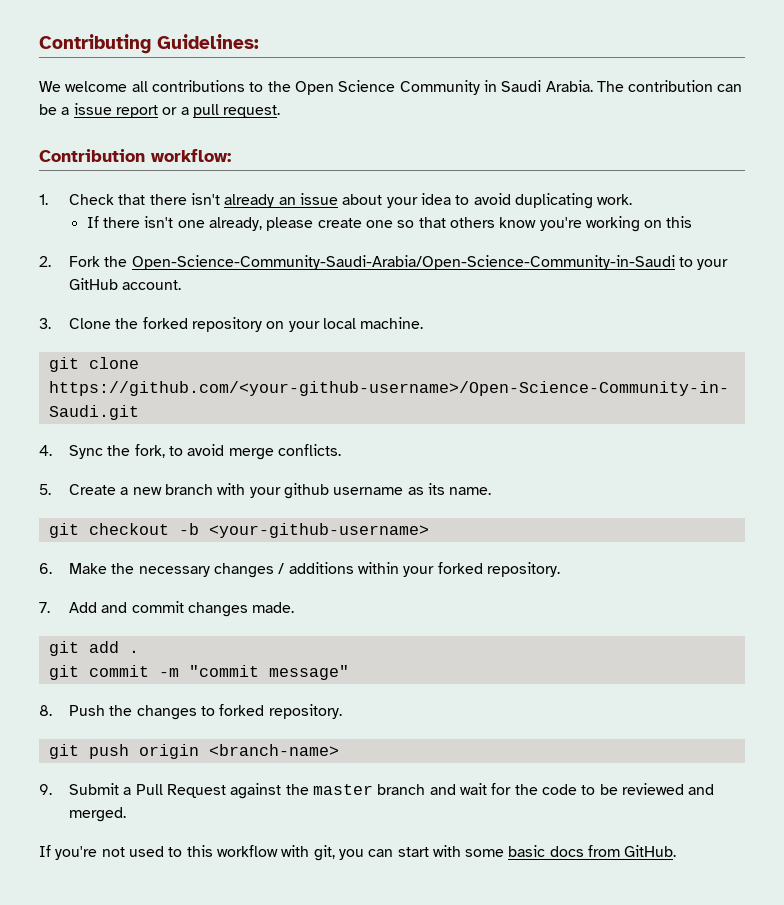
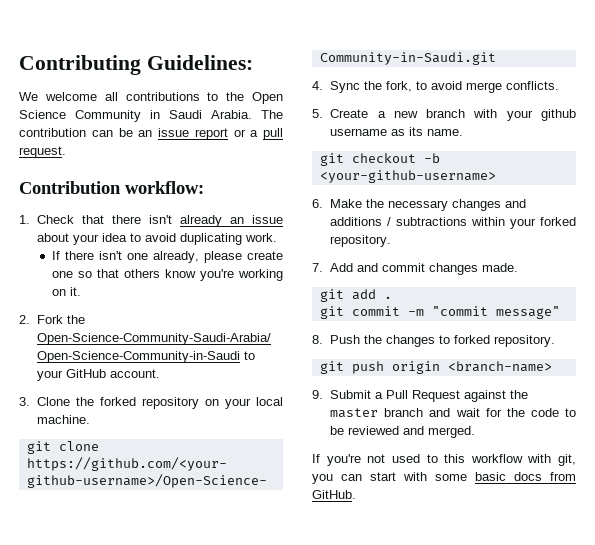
- The contribution can be a issue report or a pull request.
+ The contribution can be an issue report or a pull request.
- If there isn't one already, please create one so that others know you're working on this
+ If there isn't one already, please create one so that others know you're working on it.
- 6. Make the necessary changes / additions within your forked repository.
+ 6. Make the necessary changes and additions / subtractions within your forked repository.

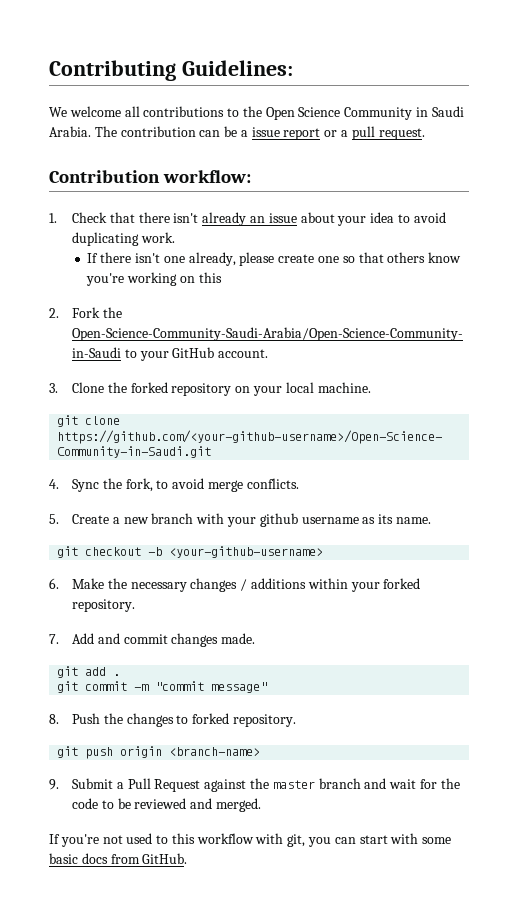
- The contribution can be an issue report or a pull request.
+ The contribution can be a issue report or a pull request.
- If there isn't one already, please create one so that others know you're working on it.
+ If there isn't one already, please create one so that others know you're working on this
- 6. Make the necessary changes and additions / subtractions within your forked repository.
+ 6. Make the necessary changes / additions within your forked repository.

